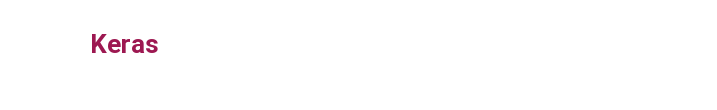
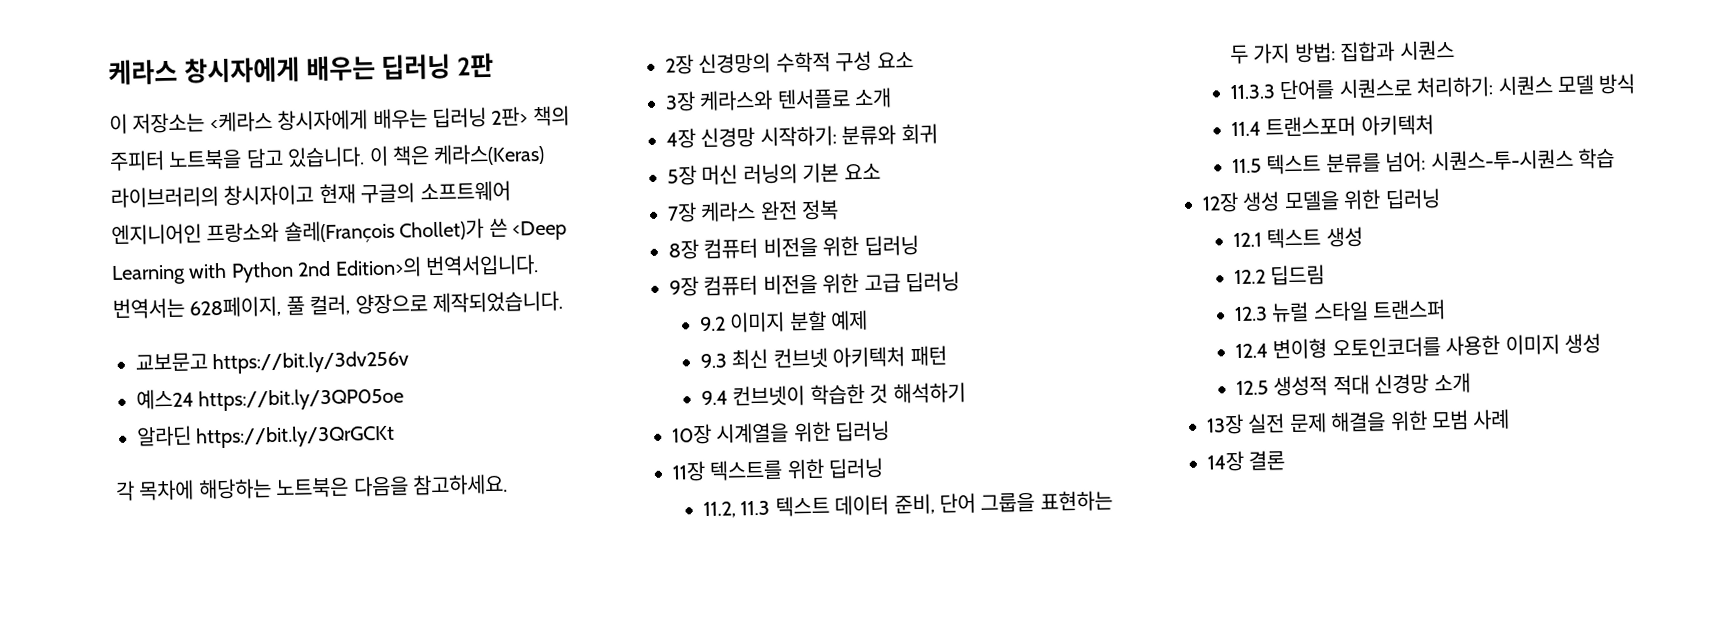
- Keras
+ 케라스 창시자에게 배우는 딥러닝 2판
+ 이 저장소는 <케라스 창시자에게 배우는 딥러닝 2판> 책의 주피터 노트북을 담고 있습니다. 이 책은 케라스(Keras) 라이브러리의 창시자이고 현재 구글의 소프트웨어 엔지니어인 프랑소와 숄레(François Chollet)가 쓴 <Deep Learning with Python 2nd Edition>의 번역서입니다. 번역서는 628페이지, 풀 컬러, 양장으로 제작되었습니다.
+ 교보문고 https://bit.ly/3dv256v
+ 예스24 https://bit.ly/3QP05oe
+ 알라딘 https://bit.ly/3QrGCKt
+ 각 목차에 해당하는 노트북은 다음을 참고하세요.
+ 2장 신경망의 수학적 구성 요소
+ 3장 케라스와 텐서플로 소개
+ 4장 신경망 시작하기: 분류와 회귀
+ 5장 머신 러닝의 기본 요소
+ 7장 케라스 완전 정복
+ 8장 컴퓨터 비전을 위한 딥러닝
+ 9장 컴퓨터 비전을 위한 고급 딥러닝
+ 9.2 이미지 분할 예제
+ 9.3 최신 컨브넷 아키텍처 패턴
+ 9.4 컨브넷이 학습한 것 해석하기
+ 10장 시계열을 위한 딥러닝
+ 11장 텍스트를 위한 딥러닝
+ 11.2, 11.3 텍스트 데이터 준비, 단어 그룹을 표현하는 두 가지 방법: 집합과 시퀀스
+ 11.3.3 단어를 시퀀스로 처리하기: 시퀀스 모델 방식
+ 11.4 트랜스포머 아키텍처
+ 11.5 텍스트 분류를 넘어: 시퀀스-투-시퀀스 학습
+ 12장 생성 모델을 위한 딥러닝
+ 12.1 텍스트 생성
+ 12.2 딥드림
+ 12.3 뉴럴 스타일 트랜스퍼
+ 12.4 변이형 오토인코더를 사용한 이미지 생성
+ 12.5 생성적 적대 신경망 소개
+ 13장 실전 문제 해결을 위한 모범 사례
+ 14장 결론

